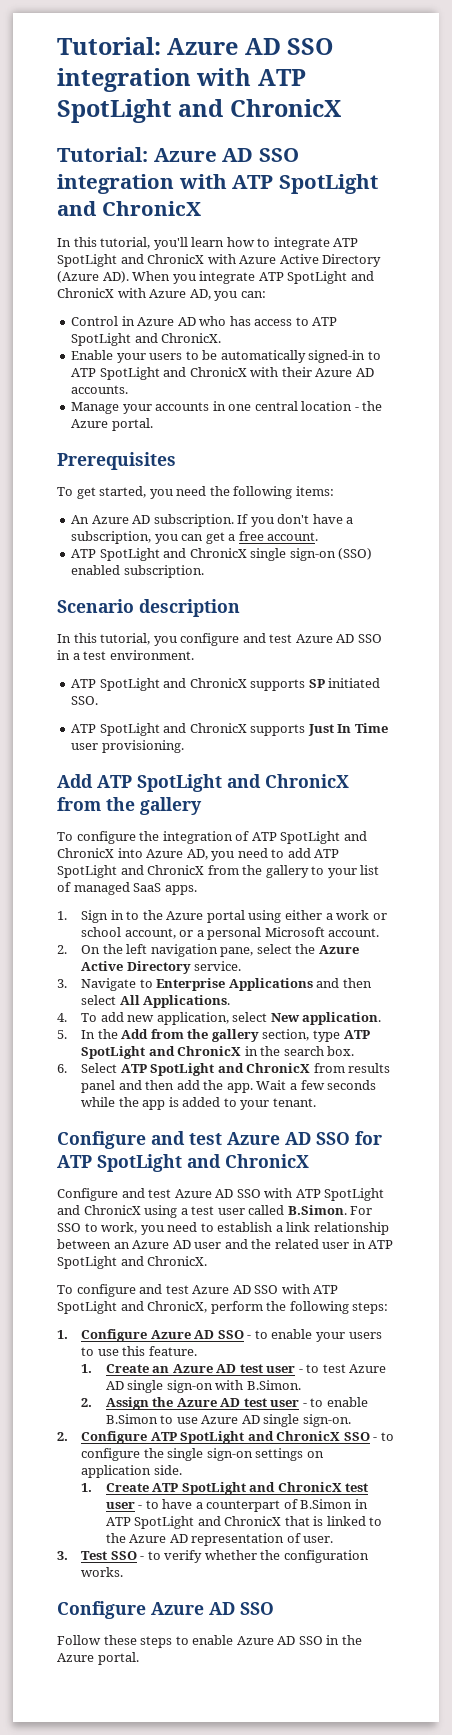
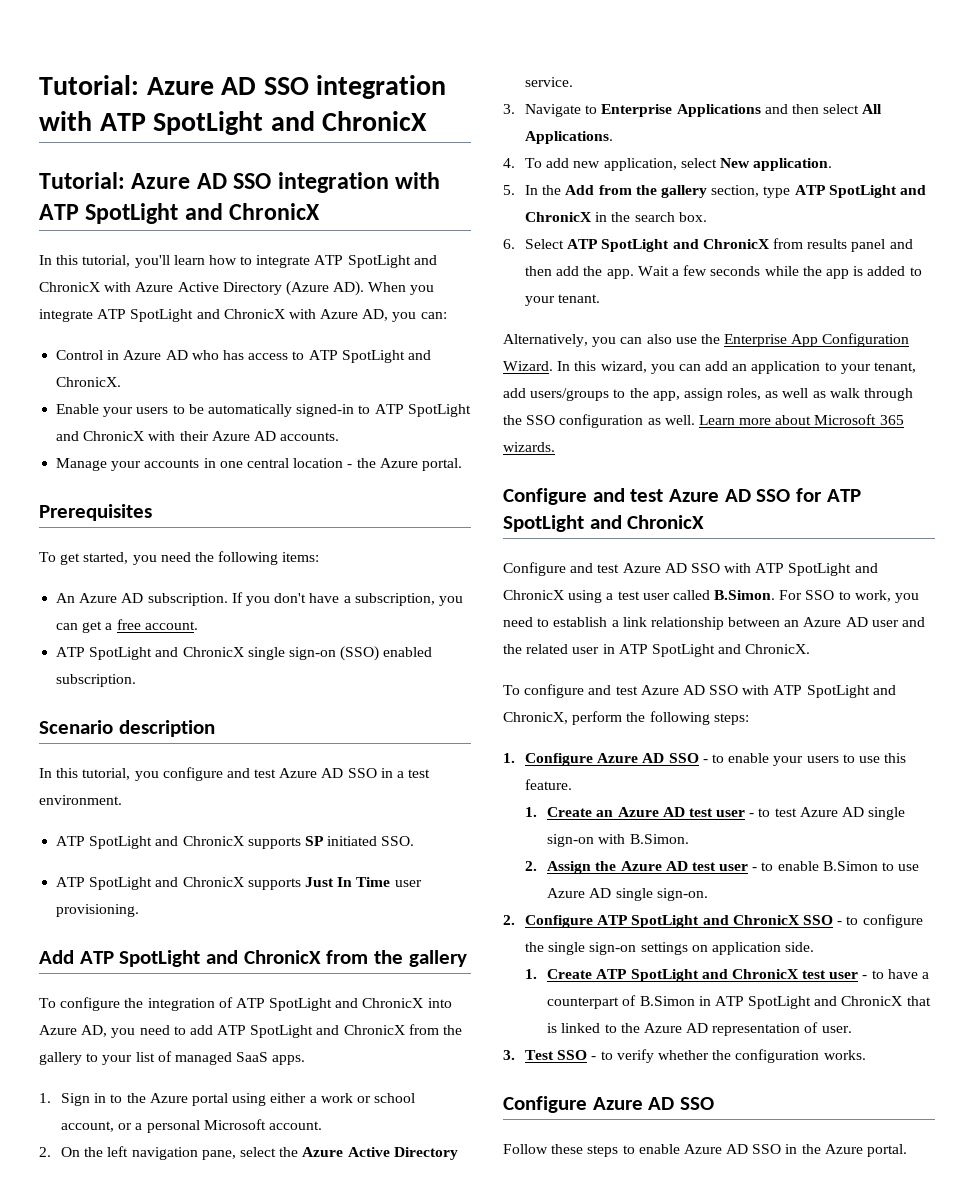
+ Alternatively, you can also use the Enterprise App Configuration Wizard. In this wizard, you can add an application to your tenant, add users/groups to the app, assign roles, as well as walk through the SSO configuration as well. Learn more about Microsoft 365 wizards.

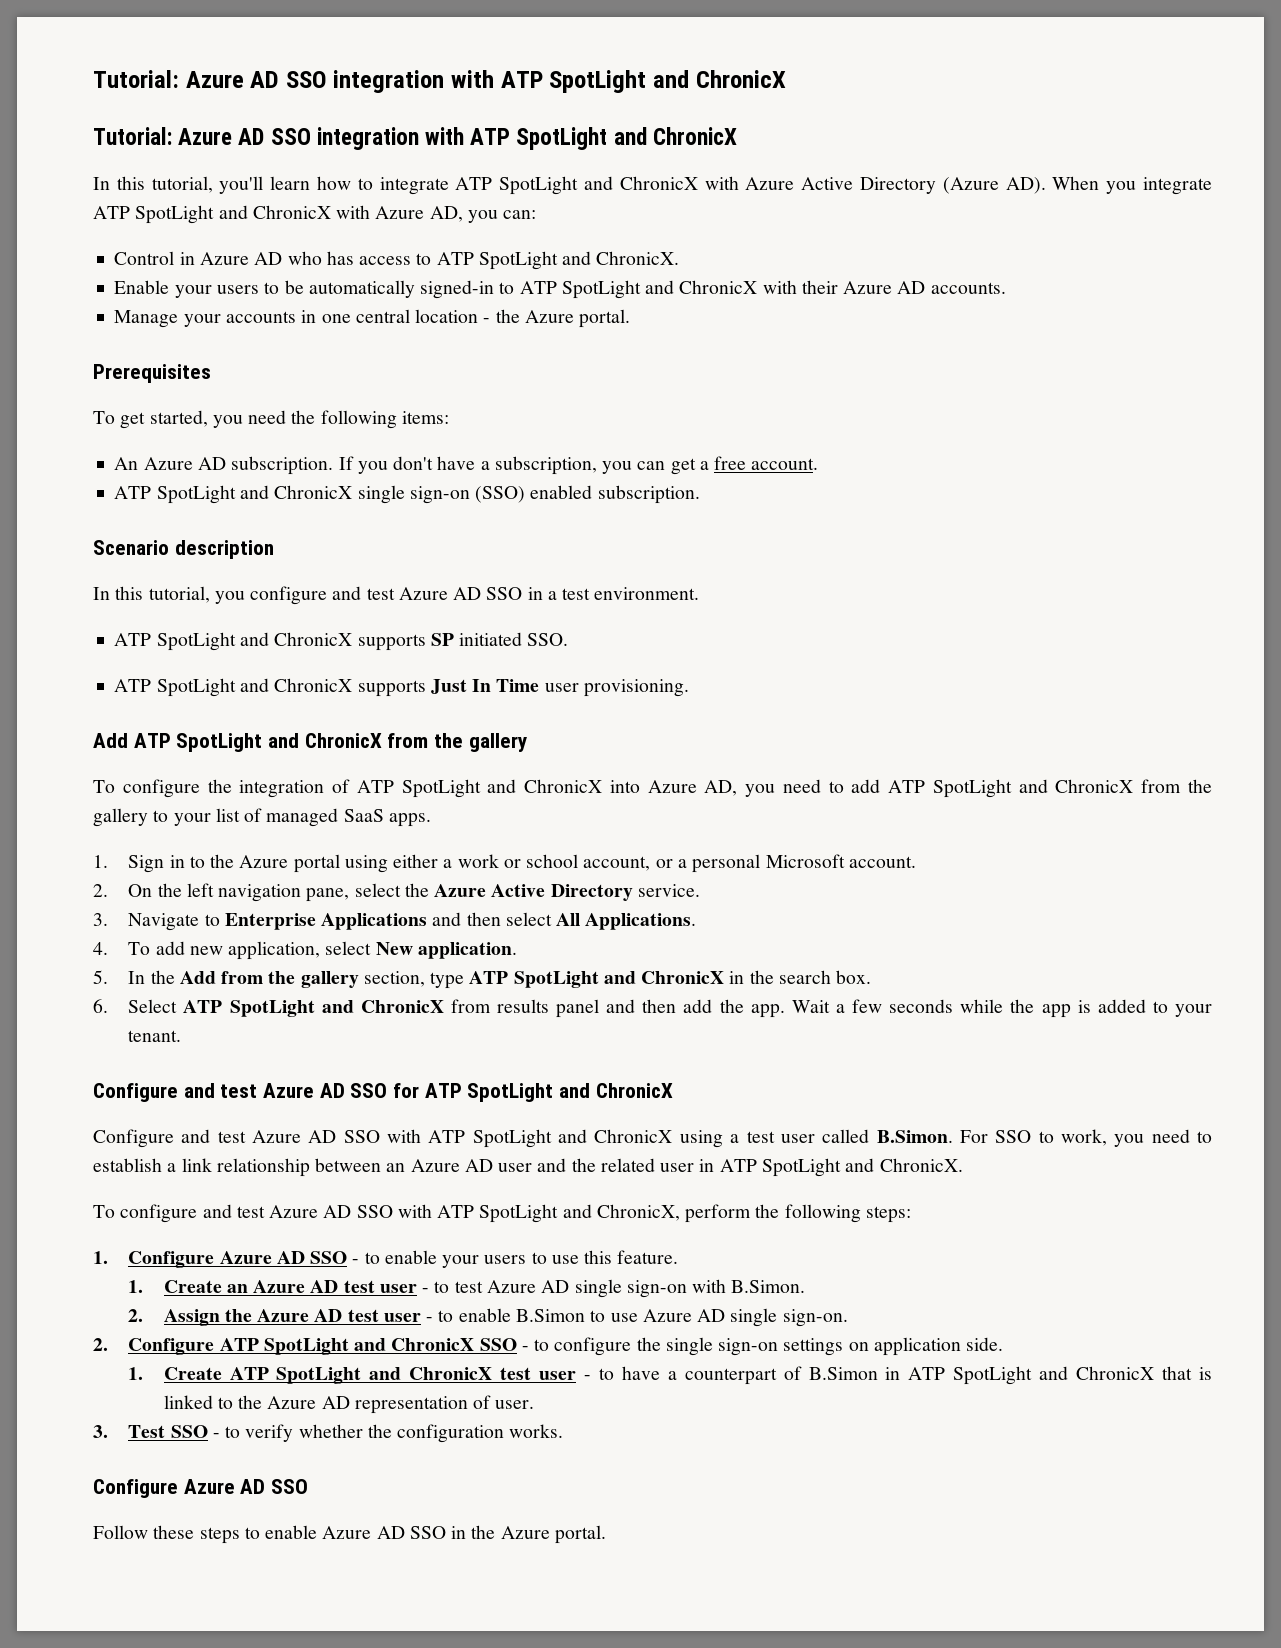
- Alternatively, you can also use the Enterprise App Configuration Wizard. In this wizard, you can add an application to your tenant, add users/groups to the app, assign roles, as well as walk through the SSO configuration as well. Learn more about Microsoft 365 wizards.

